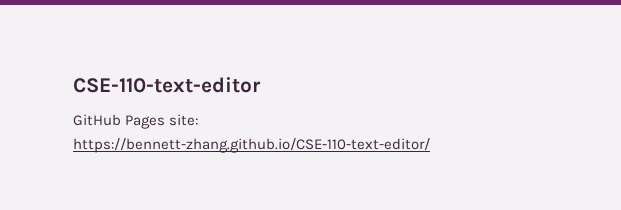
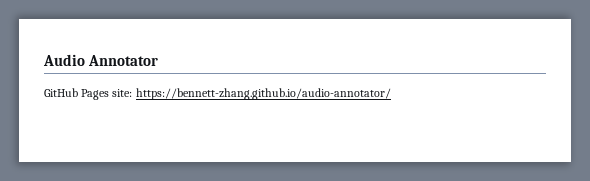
- CSE-110-text-editor
+ Audio Annotator
- GitHub Pages site: https://bennett-zhang.github.io/CSE-110-text-editor/
+ GitHub Pages site: https://bennett-zhang.github.io/audio-annotator/

